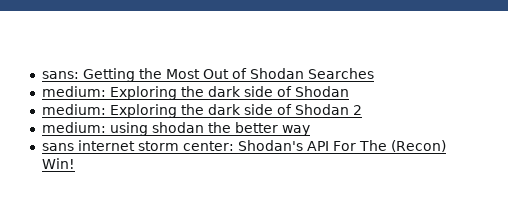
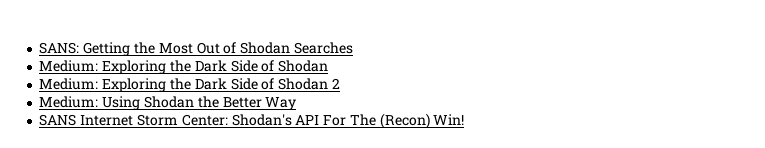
- sans: Getting the Most Out of Shodan Searches
- medium: Exploring the dark side of Shodan
+ SANS: Getting the Most Out of Shodan Searches
+ Medium: Exploring the Dark Side of Shodan
- medium: Exploring the dark side of Shodan 2
+ Medium: Exploring the Dark Side of Shodan 2
- medium: using shodan the better way
- sans internet storm center: Shodan's API For The (Recon) Win!
+ Medium: Using Shodan the Better Way
+ SANS Internet Storm Center: Shodan's API For The (Recon) Win!

